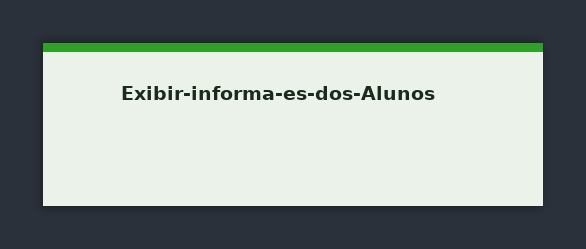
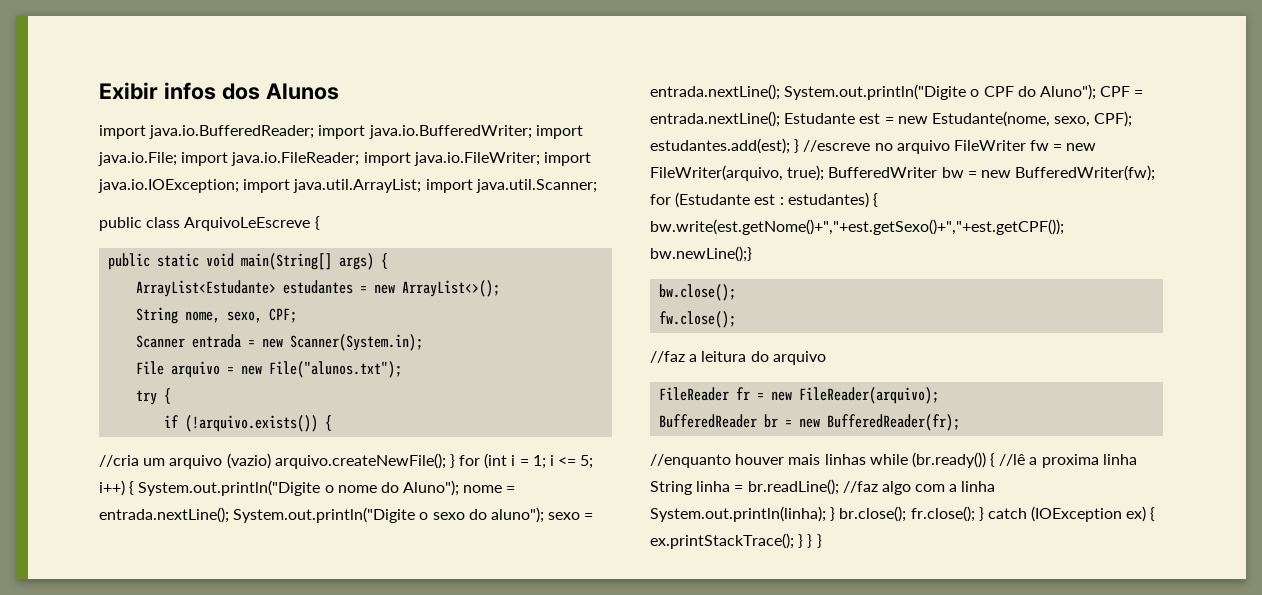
- Exibir-informa-es-dos-Alunos
+ Exibir infos dos Alunos
+ import java.io.BufferedReader; import java.io.BufferedWriter; import java.io.File; import java.io.FileReader; import java.io.FileWriter; import java.io.IOException; import java.util.ArrayList; import java.util.Scanner;
+ public class ArquivoLeEscreve {
+ public static void main(String[] args) {
+ ArrayList<Estudante> estudantes = new ArrayList<>();
+ String nome, sexo, CPF;
+ Scanner entrada = new Scanner(System.in);
+ File arquivo = new File("alunos.txt");
+ try {
+ if (!arquivo.exists()) {
+ //cria um arquivo (vazio) arquivo.createNewFile(); } for (int i = 1; i <= 5; i++) { System.out.println("Digite o nome do Aluno"); nome = entrada.nextLine(); System.out.println("Digite o sexo do aluno"); sexo = entrada.nextLine(); System.out.println("Digite o CPF do Aluno"); CPF = entrada.nextLine(); Estudante est = new Estudante(nome, sexo, CPF); estudantes.add(est); } //escreve no arquivo FileWriter fw = new FileWriter(arquivo, true); BufferedWriter bw = new BufferedWriter(fw); for (Estudante est : estudantes) { bw.write(est.getNome()+","+est.getSexo()+","+est.getCPF()); bw.newLine();}
+ bw.close();
+ fw.close();
+ //faz a leitura do arquivo
+ FileReader fr = new FileReader(arquivo);
+ BufferedReader br = new BufferedReader(fr);
+ //enquanto houver mais linhas while (br.ready()) { //lê a proxima linha String linha = br.readLine(); //faz algo com a linha System.out.println(linha); } br.close(); fr.close(); } catch (IOException ex) { ex.printStackTrace(); } } }

